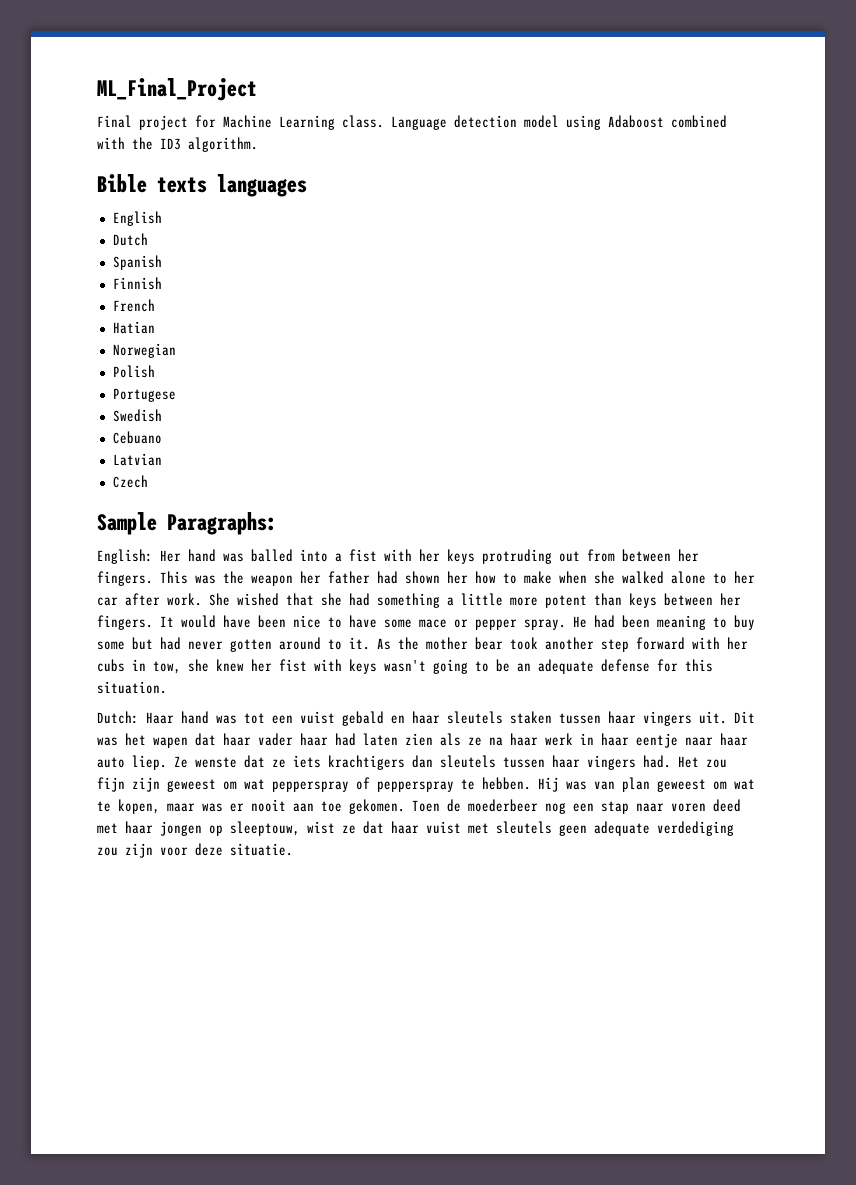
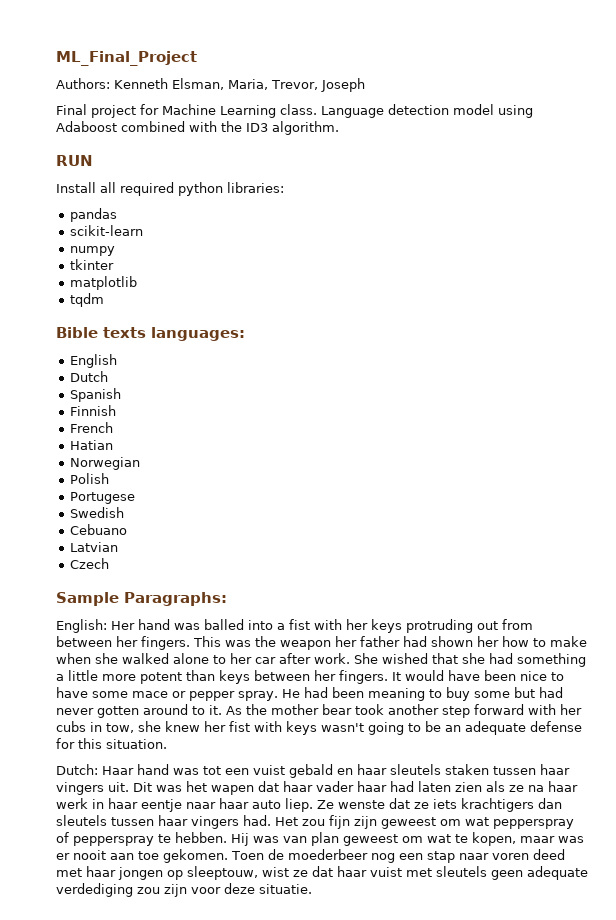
+ Authors: Kenneth Elsman, Maria, Trevor, Joseph
+ RUN
+ Install all required python libraries:
+ pandas
+ scikit-learn
+ numpy
+ tkinter
+ matplotlib
+ tqdm
- Bible texts languages
+ Bible texts languages:

